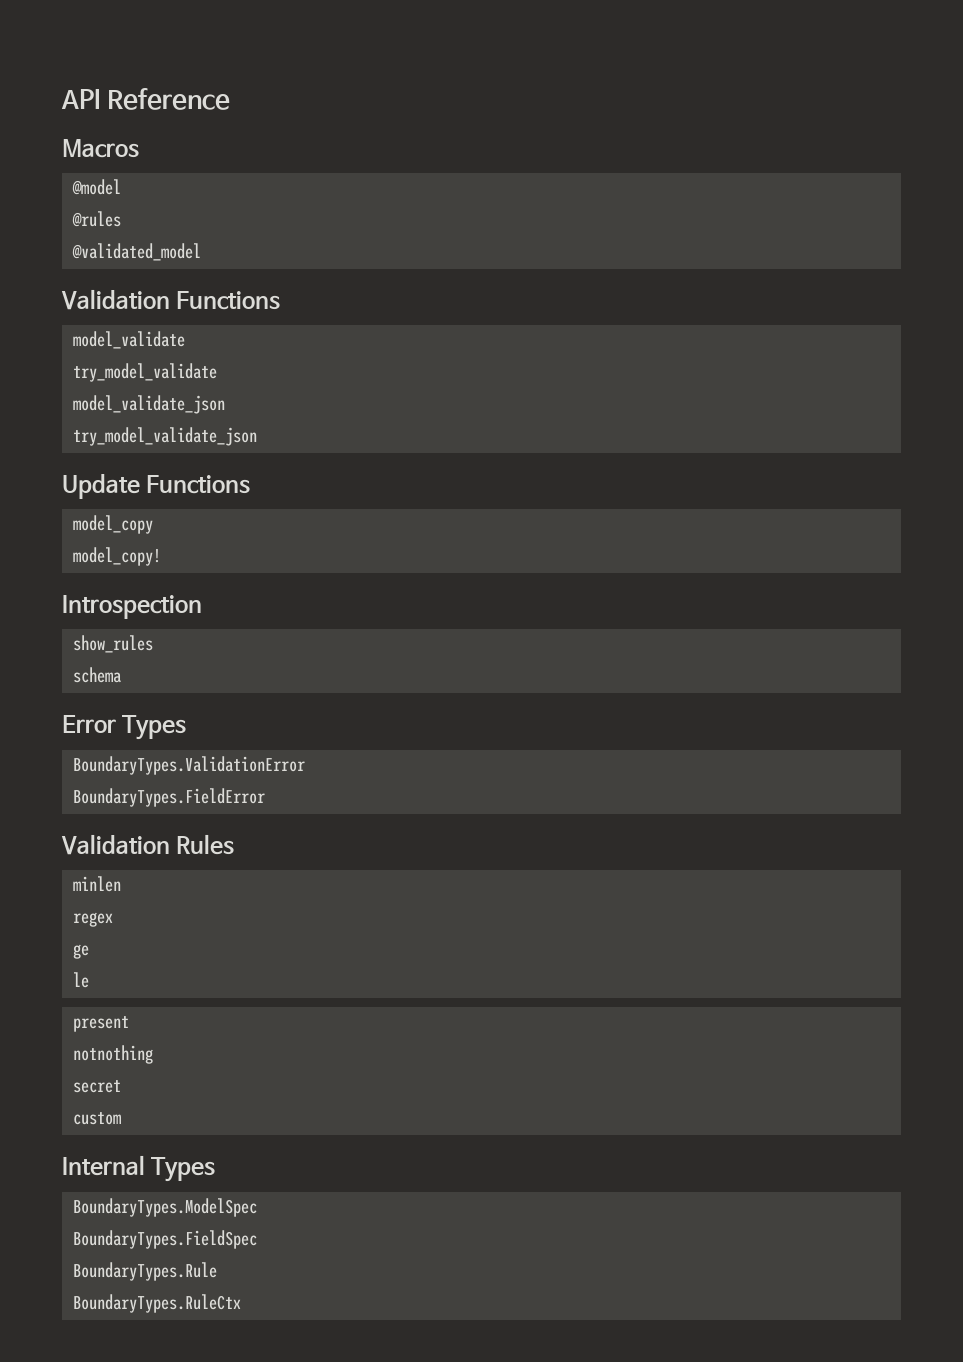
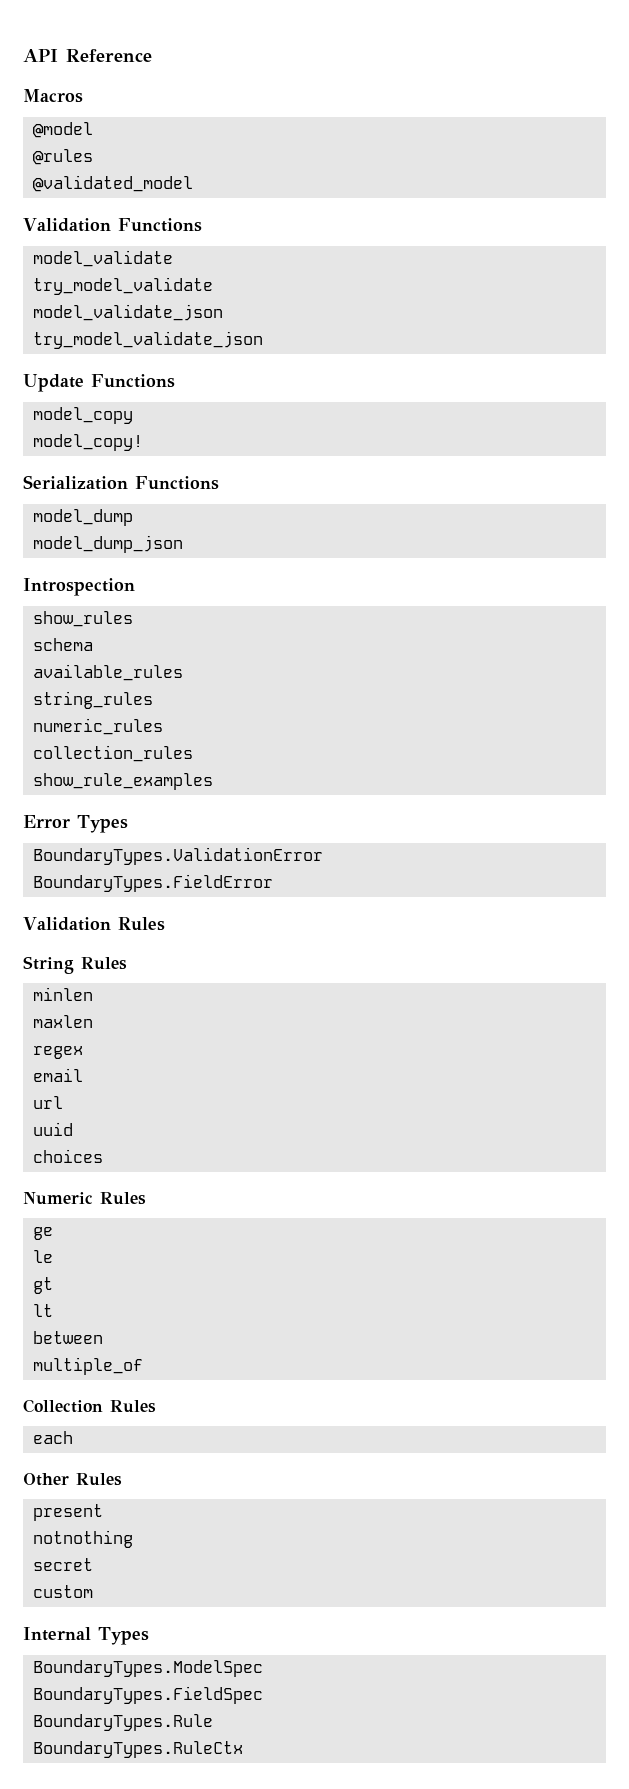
+ Serialization Functions
+ model_dump
+ model_dump_json
+ available_rules
+ string_rules
+ numeric_rules
+ collection_rules
+ show_rule_examples
+ String Rules
+ maxlen
+ email
+ url
+ uuid
+ choices
+ Numeric Rules
  ge
  le
+ gt
+ lt
+ between
+ multiple_of
+ Collection Rules
+ each
+ Other Rules

